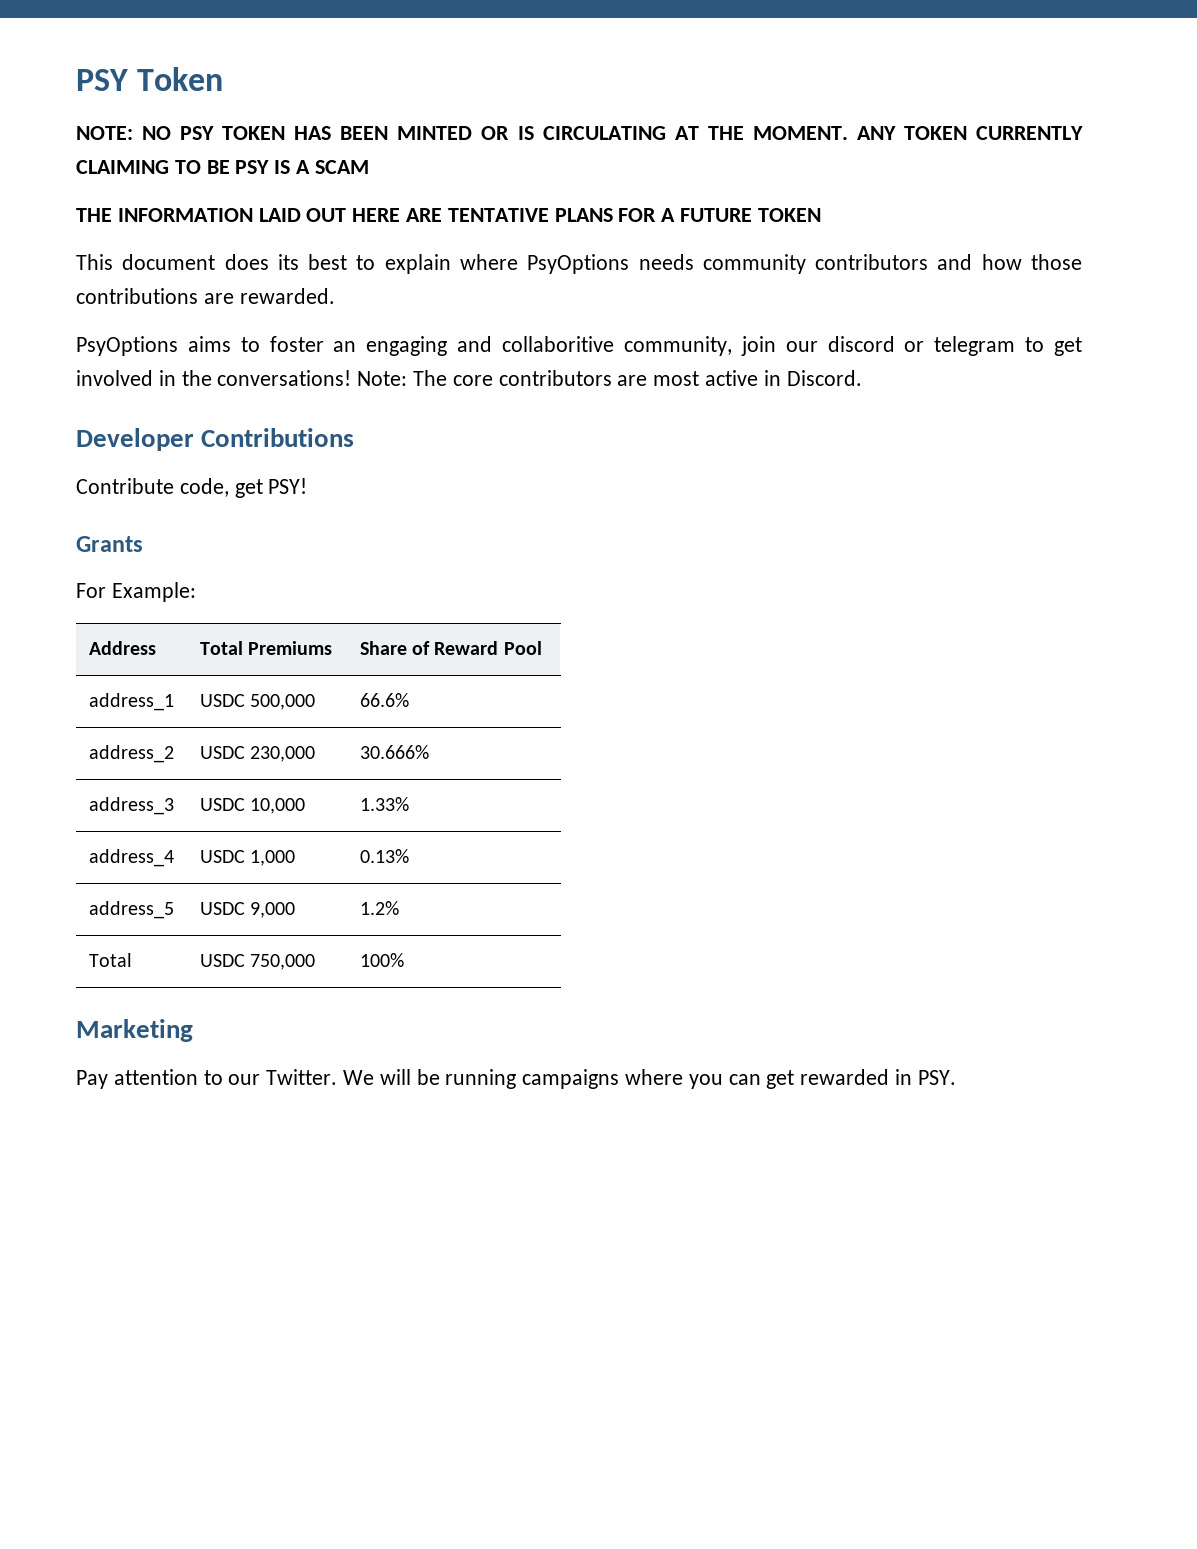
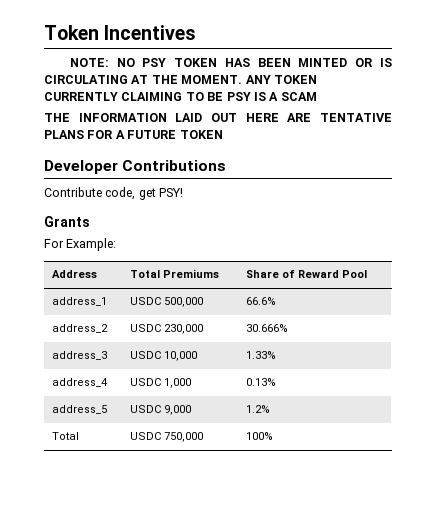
- PSY Token
+ Token Incentives
- This document does its best to explain where PsyOptions needs community contributors and how those contributions are rewarded.
- PsyOptions aims to foster an engaging and collaboritive community, join our discord or telegram to get involved in the conversations! Note: The core contributors are most active in Discord.
- Marketing
- Pay attention to our Twitter. We will be running campaigns where you can get rewarded in PSY.

